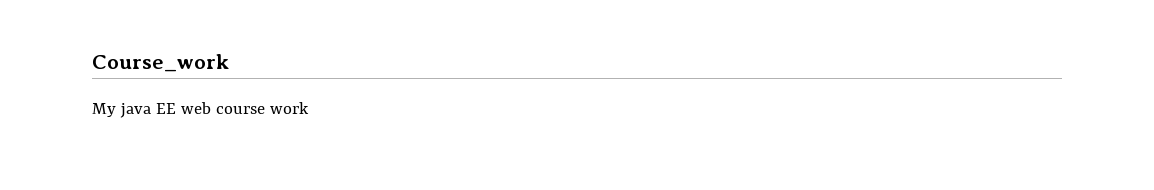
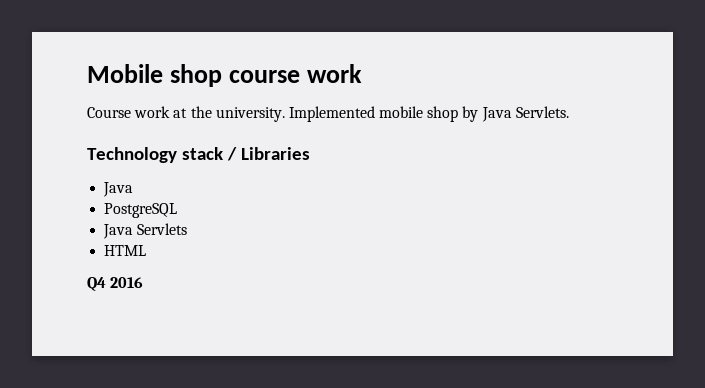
- Course_work
- My java EE web course work
+ Mobile shop course work
+ Course work at the university. Implemented mobile shop by Java Servlets.
+ Technology stack / Libraries
+ Java
+ PostgreSQL
+ Java Servlets
+ HTML
+ Q4 2016

